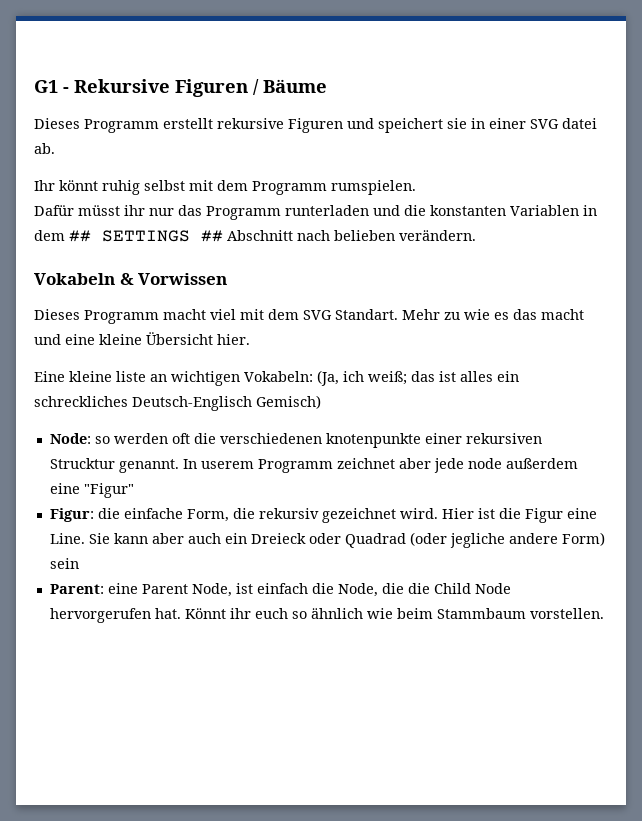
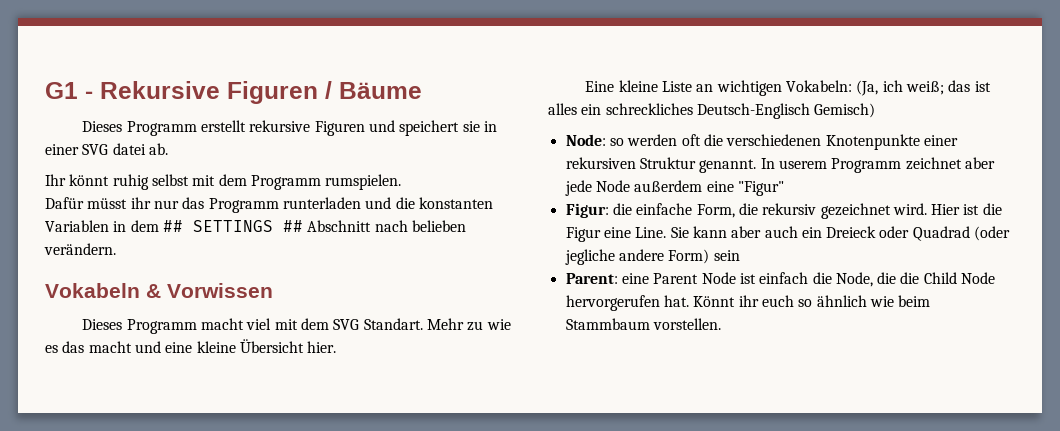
- Eine kleine liste an wichtigen Vokabeln: (Ja, ich weiß; das ist alles ein schreckliches Deutsch-Englisch Gemisch)
+ Eine kleine Liste an wichtigen Vokabeln: (Ja, ich weiß; das ist alles ein schreckliches Deutsch-Englisch Gemisch)
- Node: so werden oft die verschiedenen knotenpunkte einer rekursiven Strucktur genannt.
+ Node: so werden oft die verschiedenen Knotenpunkte einer rekursiven Struktur genannt.
- In userem Programm zeichnet aber jede node außerdem eine "Figur"
+ In userem Programm zeichnet aber jede Node außerdem eine "Figur"
- Parent: eine Parent Node, ist einfach die Node, die die Child Node hervorgerufen hat.
+ Parent: eine Parent Node ist einfach die Node, die die Child Node hervorgerufen hat.

